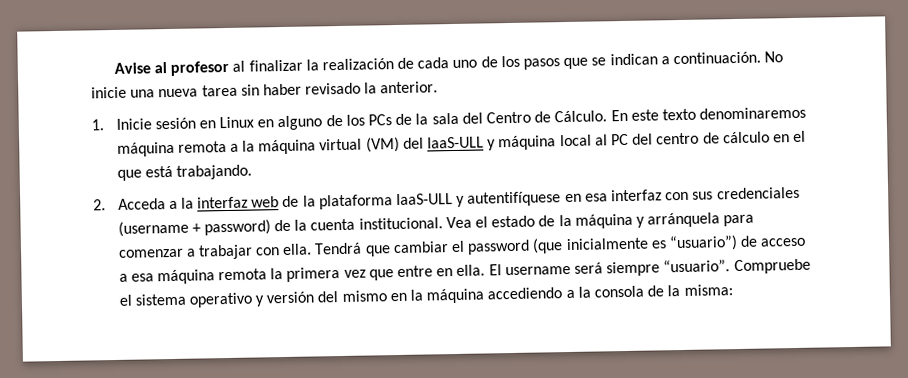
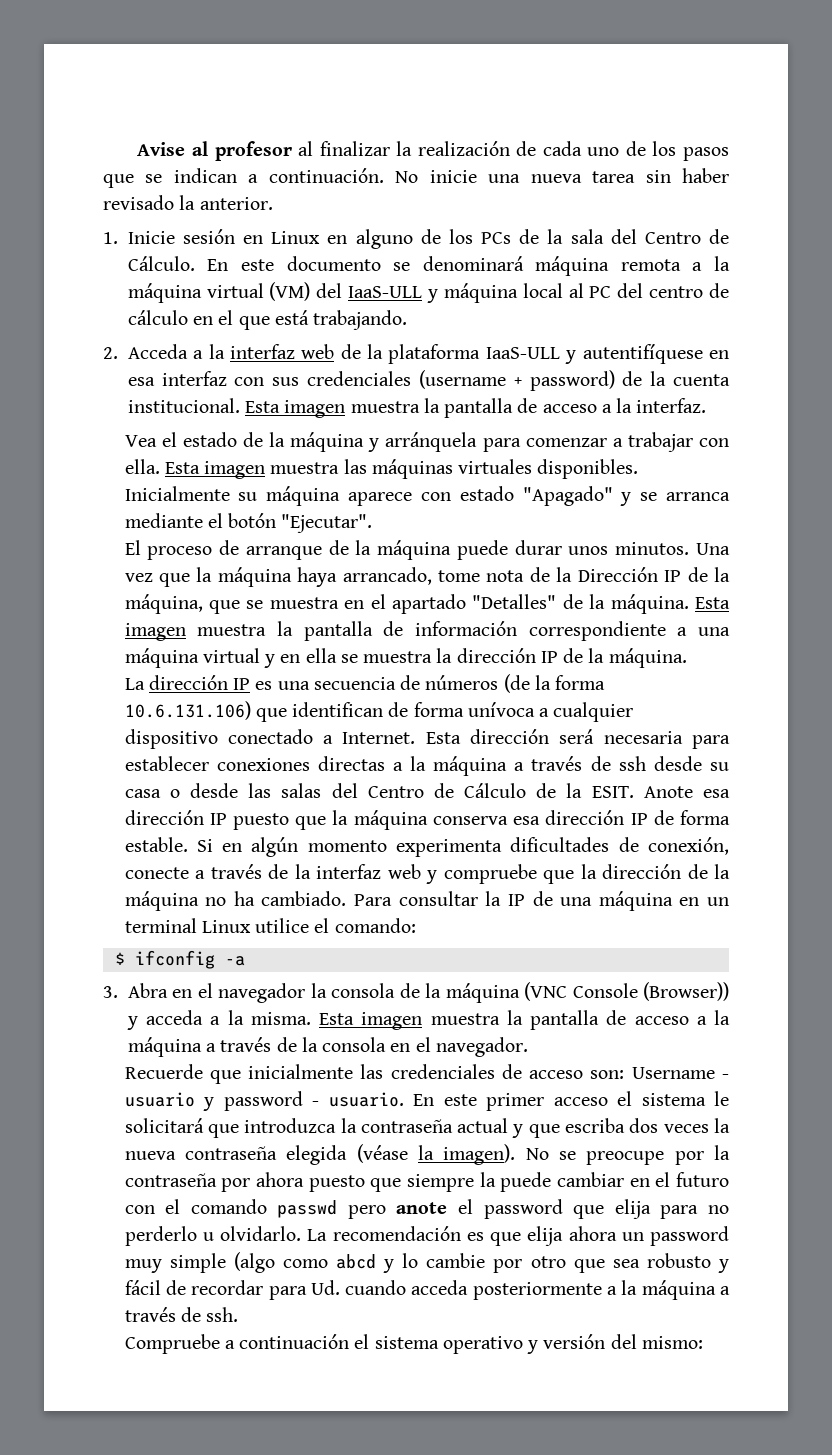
- En este texto denominaremos máquina remota a la máquina virtual (VM) del IaaS-ULL y máquina local al PC del centro de cálculo en el que está trabajando.
+ En este documento se denominará máquina remota a la máquina virtual (VM) del IaaS-ULL y máquina local al PC del centro de cálculo en el que está trabajando.
- 2. Acceda a la interfaz web de la plataforma IaaS-ULL y autentifíquese en esa interfaz con sus credenciales (username + password) de la cuenta institucional. Vea el estado de la máquina y arránquela para comenzar a trabajar con ella.
+ 2. Acceda a la interfaz web de la plataforma IaaS-ULL y autentifíquese en esa interfaz con sus credenciales (username + password) de la cuenta institucional. Esta imagen muestra la pantalla de acceso a la interfaz.
+ Vea el estado de la máquina y arránquela para comenzar a trabajar con ella.
- Tendrá que cambiar el password (que inicialmente es “usuario”) de acceso a esa máquina remota la primera vez que entre en ella. El username será siempre “usuario”. Compruebe el sistema operativo y versión del mismo en la máquina accediendo a la consola de la misma:
+ Esta imagen muestra las máquinas virtuales disponibles. Inicialmente su máquina aparece con estado "Apagado" y se arranca mediante el botón "Ejecutar".
+ El proceso de arranque de la máquina puede durar unos minutos. Una vez que la máquina haya arrancado, tome nota de la Dirección IP de la máquina, que se muestra en el apartado "Detalles" de la máquina. Esta imagen muestra la pantalla de información correspondiente a una máquina virtual y en ella se muestra la dirección IP de la máquina.
+ La dirección IP es una secuencia de números (de la forma 10.6.131.106) que identifican de forma unívoca a cualquier dispositivo conectado a Internet. Esta dirección será necesaria para establecer conexiones directas a la máquina a través de ssh desde su casa o desde las salas del Centro de Cálculo de la ESIT. Anote esa dirección IP puesto que la máquina conserva esa dirección IP de forma estable. Si en algún momento experimenta dificultades de conexión, conecte a través de la interfaz web y compruebe que la dirección de la máquina no ha cambiado. Para consultar la IP de una máquina en un terminal Linux utilice el comando:
+ $ ifconfig -a
+ 3. Abra en el navegador la consola de la máquina (VNC Console (Browser)) y acceda a la misma. Esta imagen muestra la pantalla de acceso a la máquina a través de la consola en el navegador.
+ Recuerde que inicialmente las credenciales de acceso son: Username - usuario y password - usuario. En este primer acceso el sistema le solicitará que introduzca la contraseña actual y que escriba dos veces la nueva contraseña elegida (véase la imagen). No se preocupe por la contraseña por ahora puesto que siempre la puede cambiar en el futuro con el comando passwd pero anote el password que elija para no perderlo u olvidarlo. La recomendación es que elija ahora un password muy simple (algo como abcd y lo cambie por otro que sea robusto y fácil de recordar para Ud. cuando acceda posteriormente a la máquina a través de ssh.
+ Compruebe a continuación el sistema operativo y versión del mismo:

